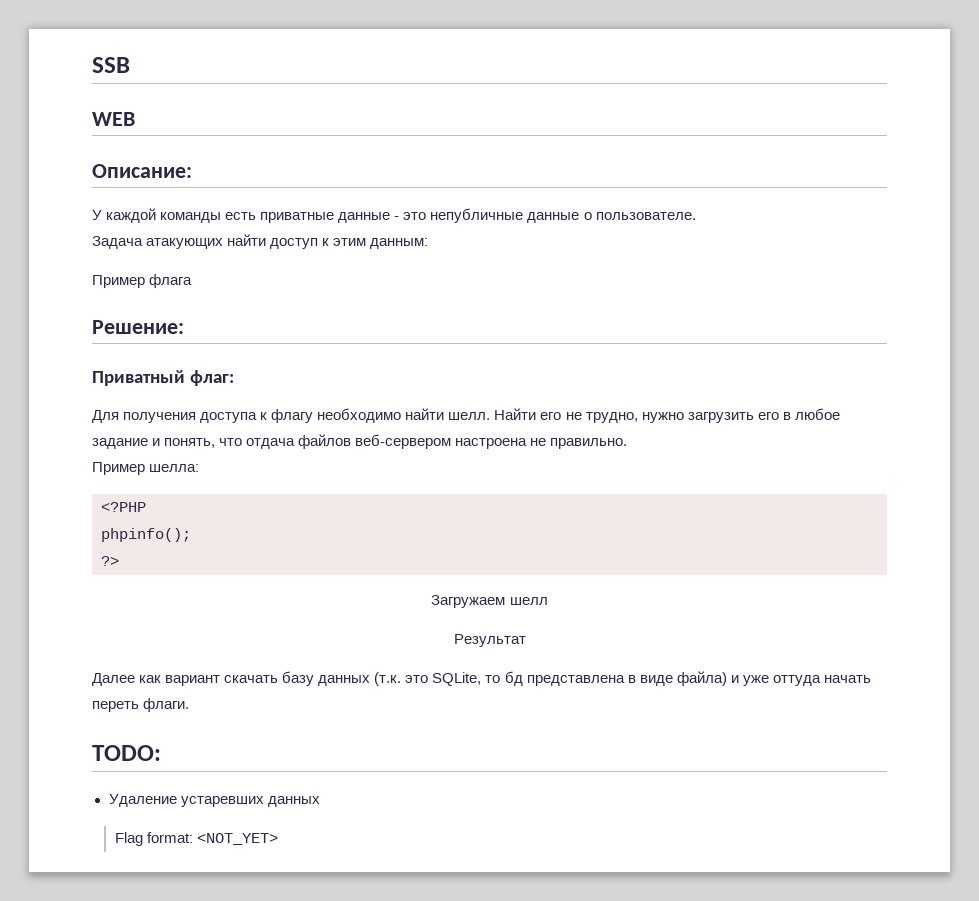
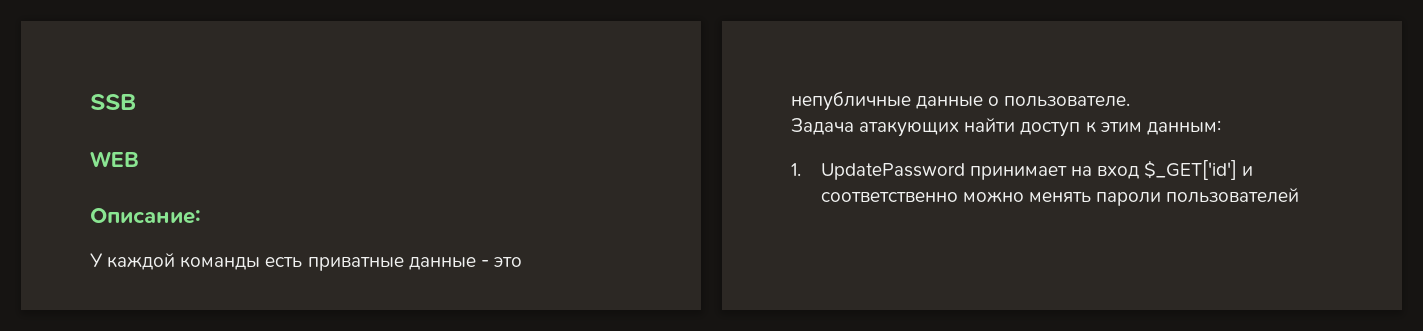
- Пример флага
- Решение:
- Приватный флаг:
- Для получения доступа к флагу необходимо найти шелл. Найти его не трудно, нужно загрузить его в любое задание и понять, что отдача файлов веб-сервером настроена не правильно.
- Пример шелла:
- <?PHP
- phpinfo();
- ?>
- Загружаем шелл
- Результат
- Далее как вариант скачать базу данных (т.к. это SQLite, то бд представлена в виде файла) и уже оттуда начать переть флаги.
- TODO:
- Удаление устаревших данных
- Flag format: <NOT_YET>
+ 1. UpdatePassword принимает на вход $_GET['id'] и соответственно можно менять пароли пользователей

